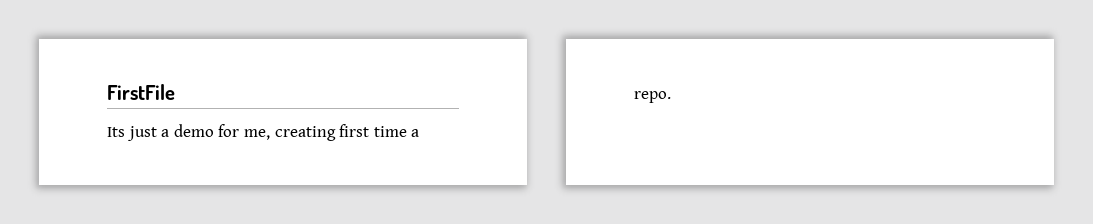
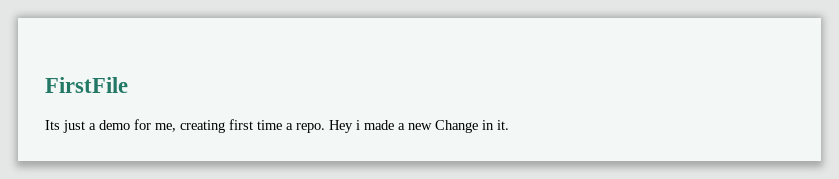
+ Hey i made a new Change in it.

